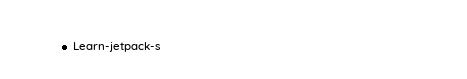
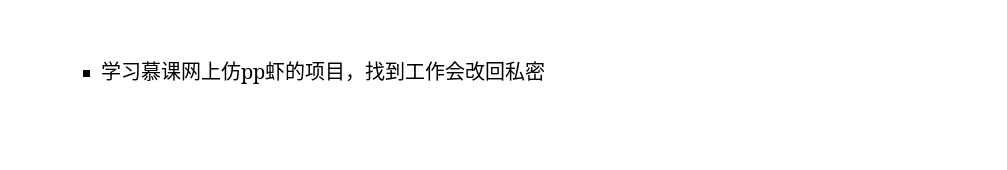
- Learn-jetpack-s
+ 学习慕课网上仿pp虾的项目，找到工作会改回私密

